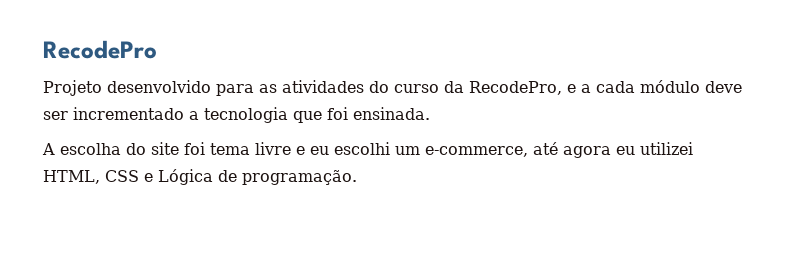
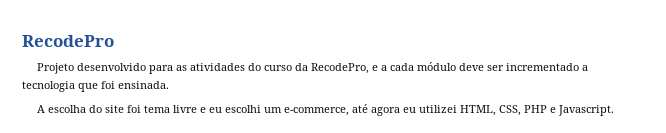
- A escolha do site foi tema livre e eu escolhi um e-commerce, até agora eu utilizei HTML, CSS e Lógica de programação.
+ A escolha do site foi tema livre e eu escolhi um e-commerce, até agora eu utilizei HTML, CSS, PHP e Javascript.

